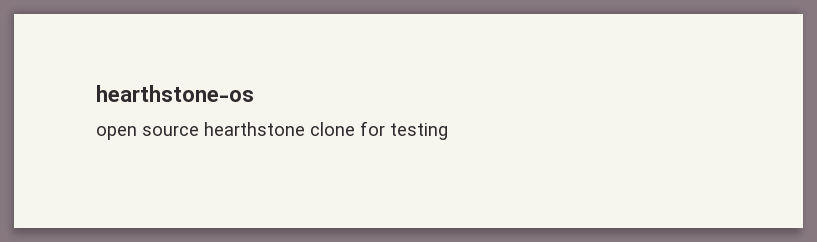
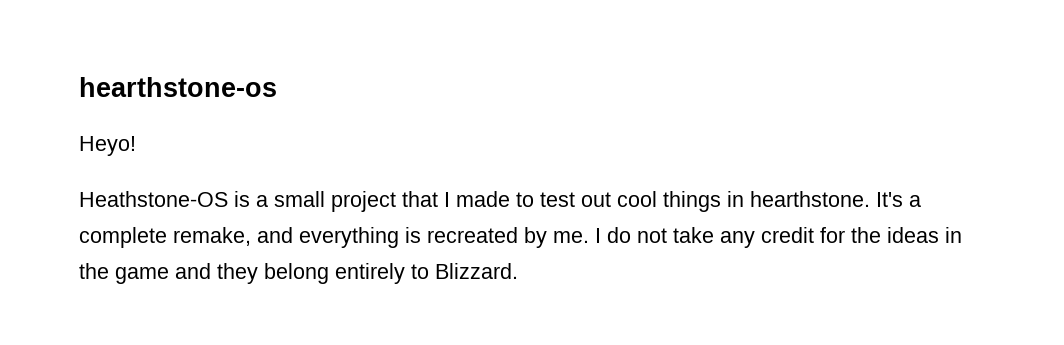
- open source hearthstone clone for testing
+ Heyo!
+ Heathstone-OS is a small project that I made to test out cool things in hearthstone. It's a complete remake, and everything is recreated by me. I do not take any credit for the ideas in the game and they belong entirely to Blizzard.

